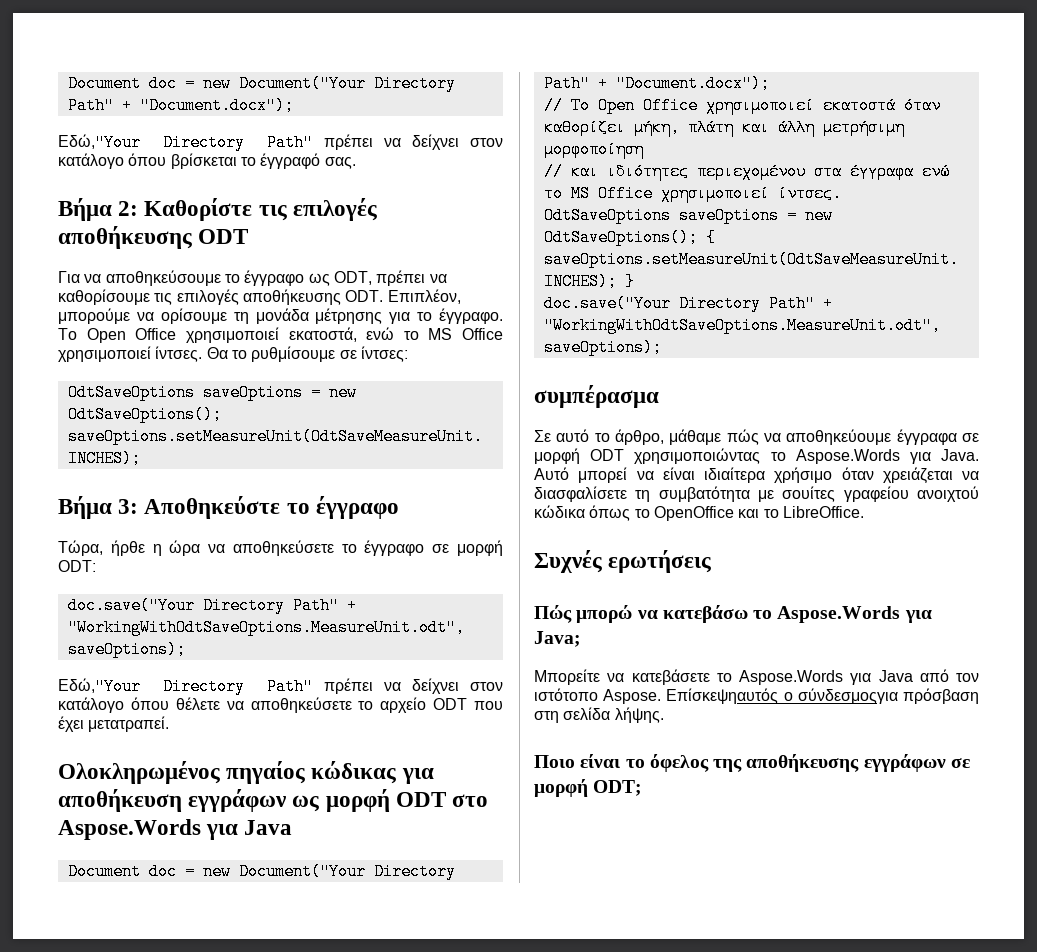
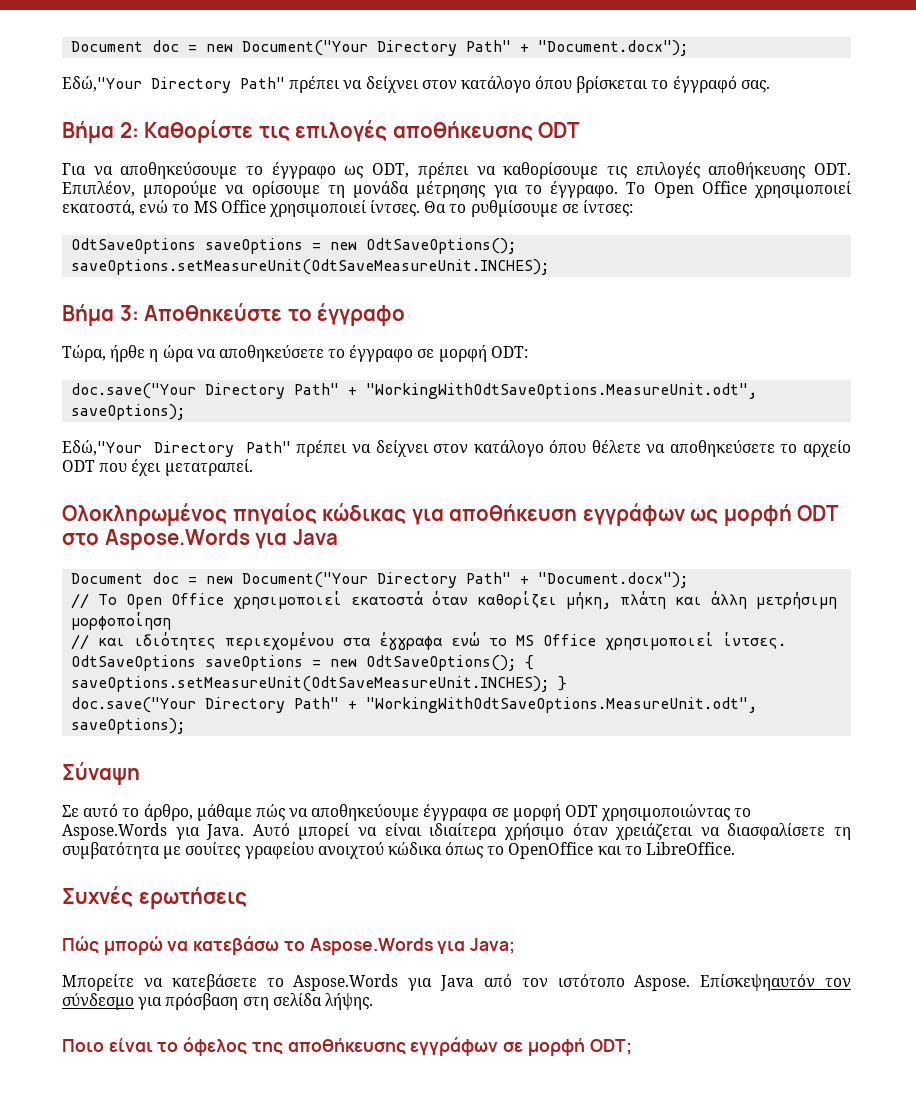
- συμπέρασμα
+ Σύναψη
- Επίσκεψηαυτός ο σύνδεσμοςγια πρόσβαση στη σελίδα λήψης.
+ Επίσκεψηαυτόν τον σύνδεσμο για πρόσβαση στη σελίδα λήψης.

